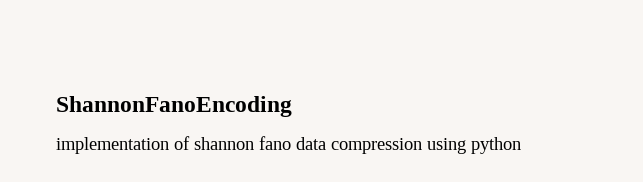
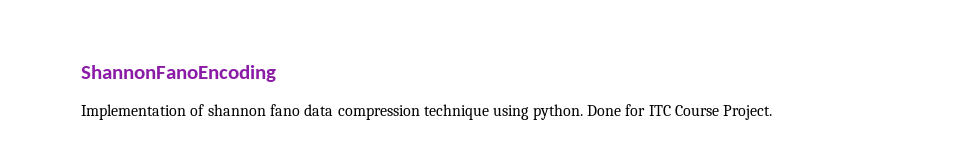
- implementation of shannon fano data compression using python
+ Implementation of shannon fano data compression technique using python. Done for ITC Course Project.

